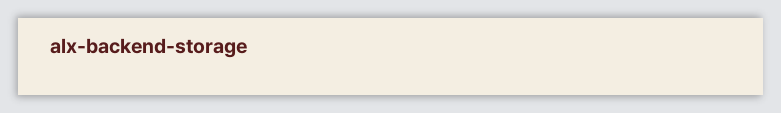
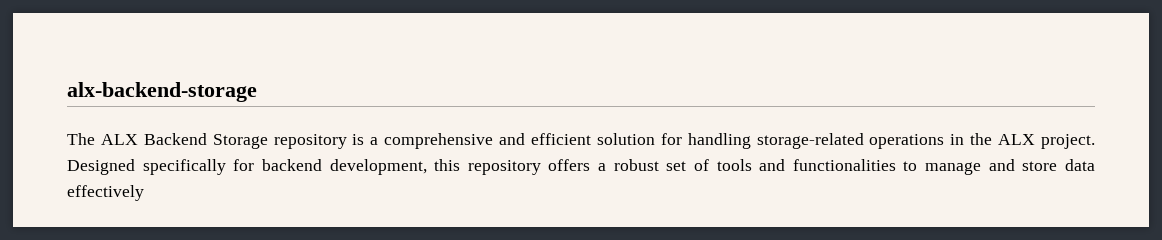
+ The ALX Backend Storage repository is a comprehensive and efficient solution for handling storage-related operations in the ALX project. Designed specifically for backend development, this repository offers a robust set of tools and functionalities to manage and store data effectively

